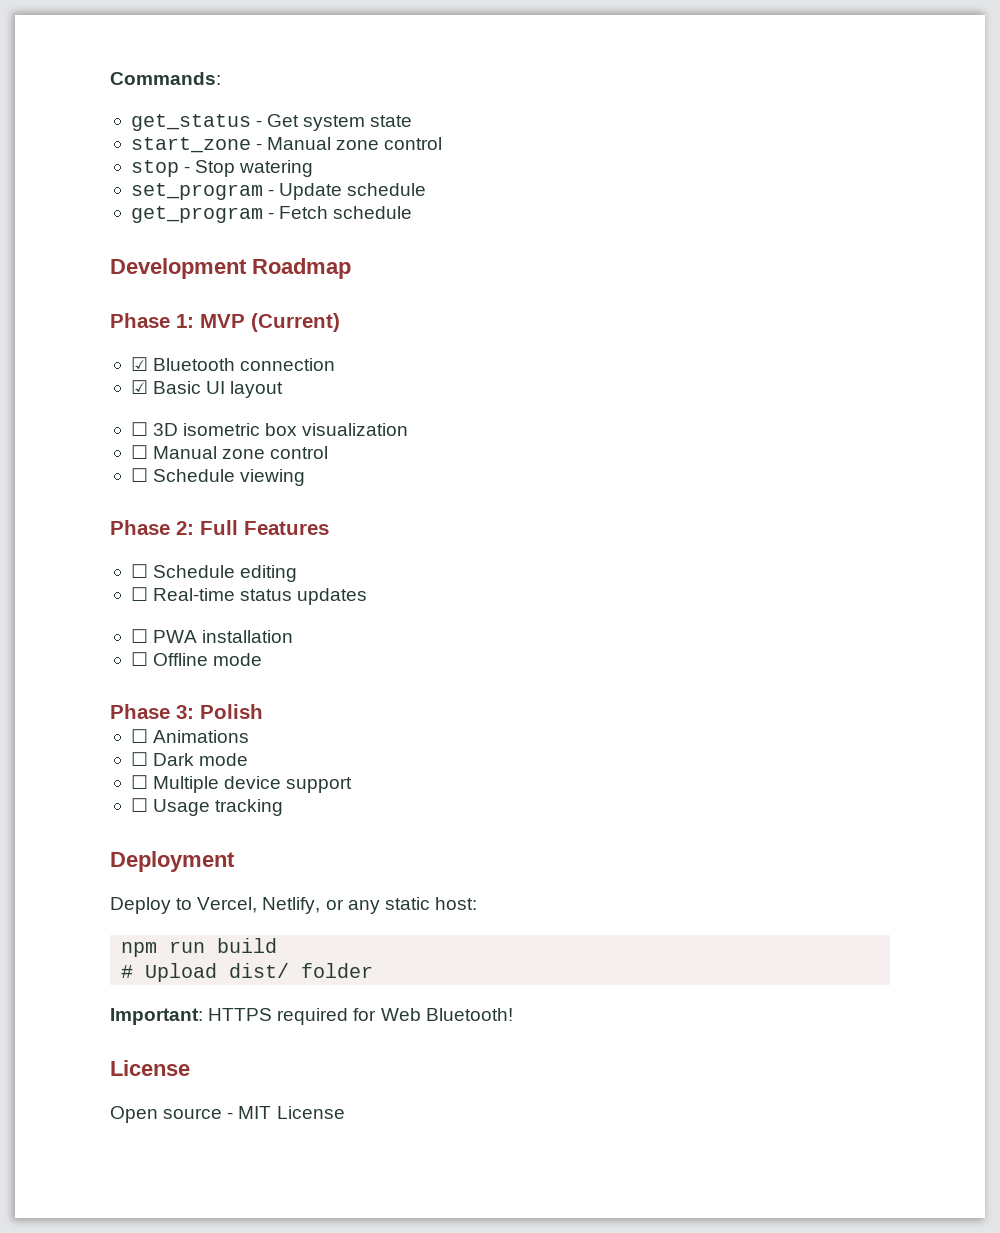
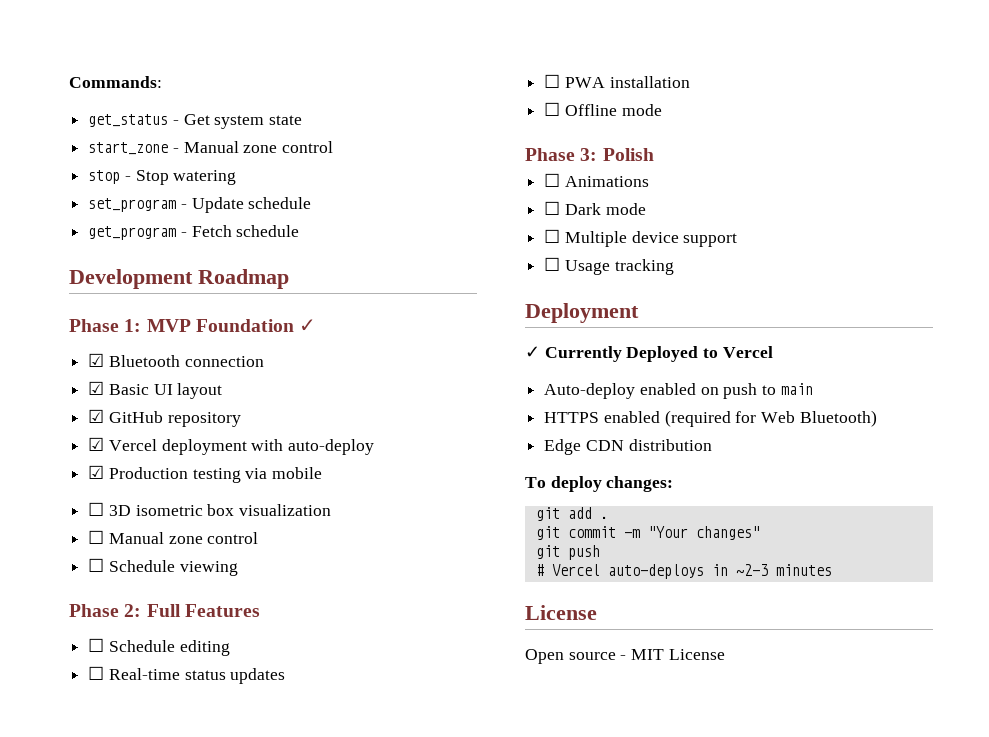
- Phase 1: MVP (Current)
+ Phase 1: MVP Foundation ✓
+ ☑ GitHub repository
+ ☑ Vercel deployment with auto-deploy
+ ☑ Production testing via mobile
- Deploy to Vercel, Netlify, or any static host:
- npm run build
- # Upload dist/ folder
- Important: HTTPS required for Web Bluetooth!
+ ✓ Currently Deployed to Vercel
+ Auto-deploy enabled on push to main
+ HTTPS enabled (required for Web Bluetooth)
+ Edge CDN distribution
+ To deploy changes:
+ git add .
+ git commit -m "Your changes"
+ git push
+ # Vercel auto-deploys in ~2-3 minutes

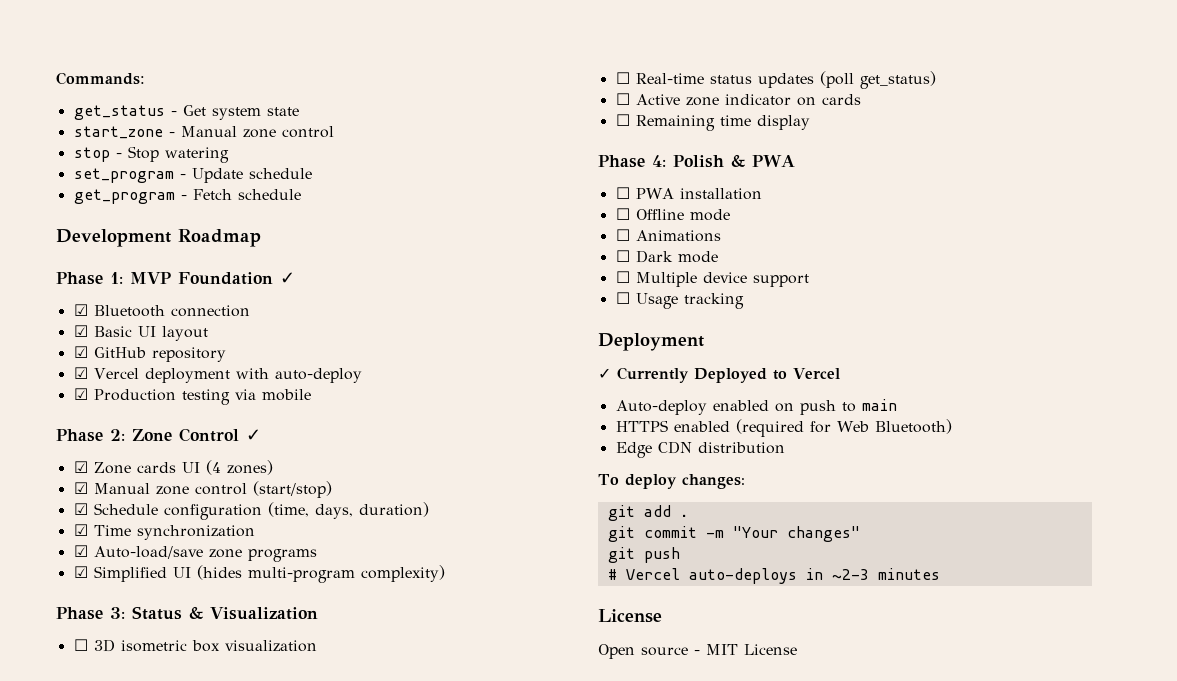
+ Phase 2: Zone Control ✓
+ ☑ Zone cards UI (4 zones)
+ ☑ Manual zone control (start/stop)
+ ☑ Schedule configuration (time, days, duration)
+ ☑ Time synchronization
+ ☑ Auto-load/save zone programs
+ ☑ Simplified UI (hides multi-program complexity)
+ Phase 3: Status & Visualization
- ☐ Manual zone control
- ☐ Schedule viewing
- Phase 2: Full Features
- ☐ Schedule editing
- ☐ Real-time status updates
+ ☐ Real-time status updates (poll get_status)
+ ☐ Active zone indicator on cards
+ ☐ Remaining time display
+ Phase 4: Polish & PWA
- Phase 3: Polish

